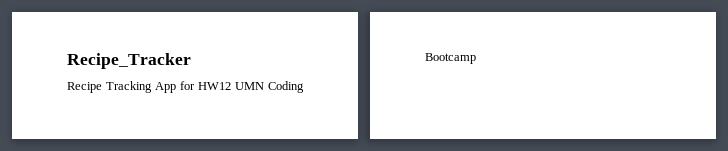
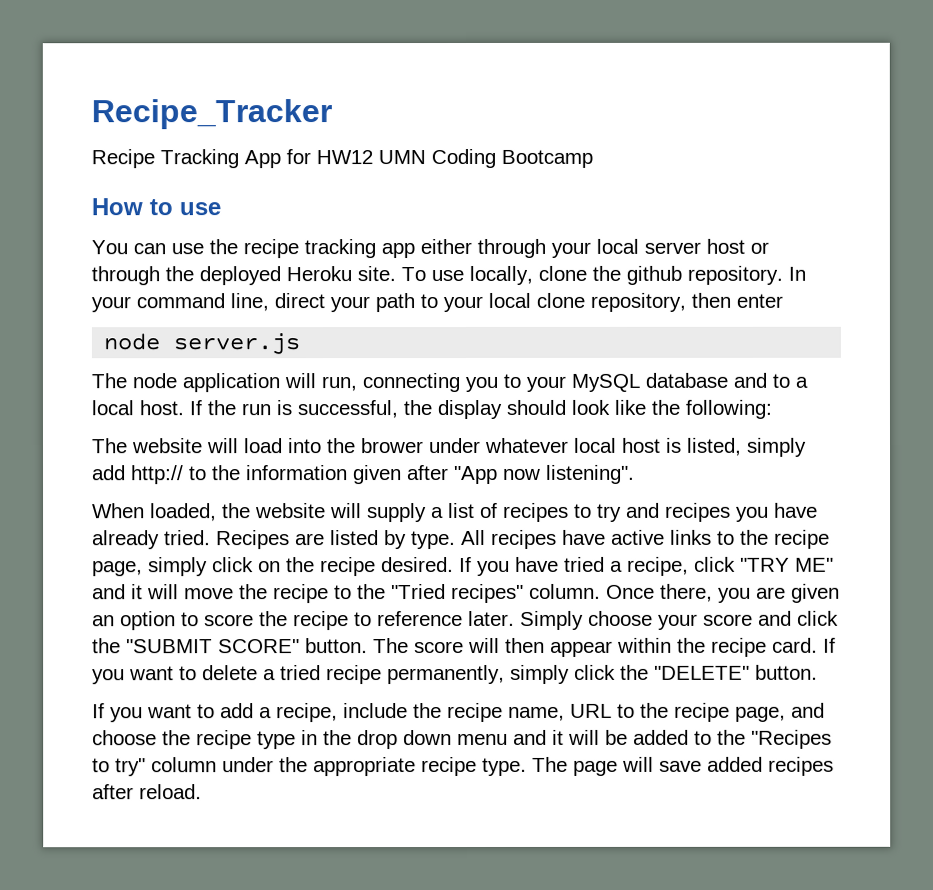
+ How to use
+ You can use the recipe tracking app either through your local server host or through the deployed Heroku site. To use locally, clone the github repository. In your command line, direct your path to your local clone repository, then enter
+ node server.js
+ The node application will run, connecting you to your MySQL database and to a local host. If the run is successful, the display should look like the following:
+ The website will load into the brower under whatever local host is listed, simply add http:// to the information given after "App now listening".
+ When loaded, the website will supply a list of recipes to try and recipes you have already tried. Recipes are listed by type. All recipes have active links to the recipe page, simply click on the recipe desired. If you have tried a recipe, click "TRY ME" and it will move the recipe to the "Tried recipes" column. Once there, you are given an option to score the recipe to reference later. Simply choose your score and click the "SUBMIT SCORE" button. The score will then appear within the recipe card. If you want to delete a tried recipe permanently, simply click the "DELETE" button.
+ If you want to add a recipe, include the recipe name, URL to the recipe page, and choose the recipe type in the drop down menu and it will be added to the "Recipes to try" column under the appropriate recipe type. The page will save added recipes after reload.

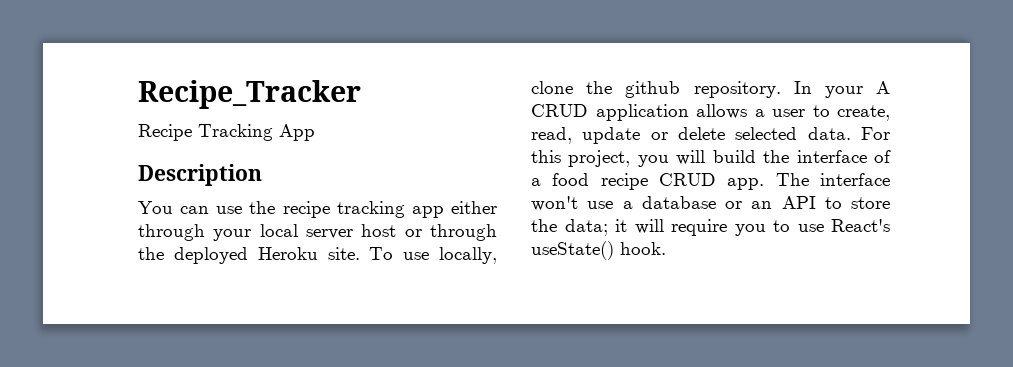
- Recipe Tracking App for HW12 UMN Coding Bootcamp
- How to use
+ Recipe Tracking App
+ Description
- In your command line, direct your path to your local clone repository, then enter
- node server.js
- The node application will run, connecting you to your MySQL database and to a local host. If the run is successful, the display should look like the following:
- The website will load into the brower under whatever local host is listed, simply add http:// to the information given after "App now listening".
- When loaded, the website will supply a list of recipes to try and recipes you have already tried. Recipes are listed by type. All recipes have active links to the recipe page, simply click on the recipe desired. If you have tried a recipe, click "TRY ME" and it will move the recipe to the "Tried recipes" column. Once there, you are given an option to score the recipe to reference later. Simply choose your score and click the "SUBMIT SCORE" button. The score will then appear within the recipe card. If you want to delete a tried recipe permanently, simply click the "DELETE" button.
- If you want to add a recipe, include the recipe name, URL to the recipe page, and choose the recipe type in the drop down menu and it will be added to the "Recipes to try" column under the appropriate recipe type. The page will save added recipes after reload.
+ In your A CRUD application allows a user to create, read, update or delete selected data. For this project, you will build the interface of a food recipe CRUD app. The interface won't use a database or an API to store the data; it will require you to use React's useState() hook.

